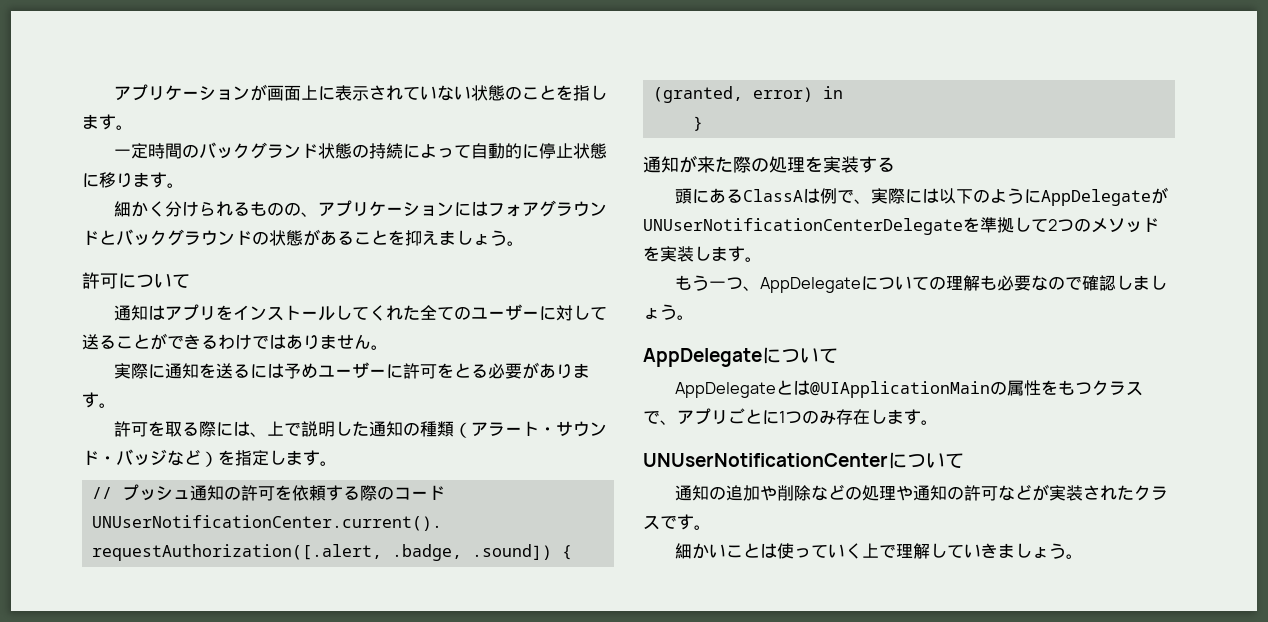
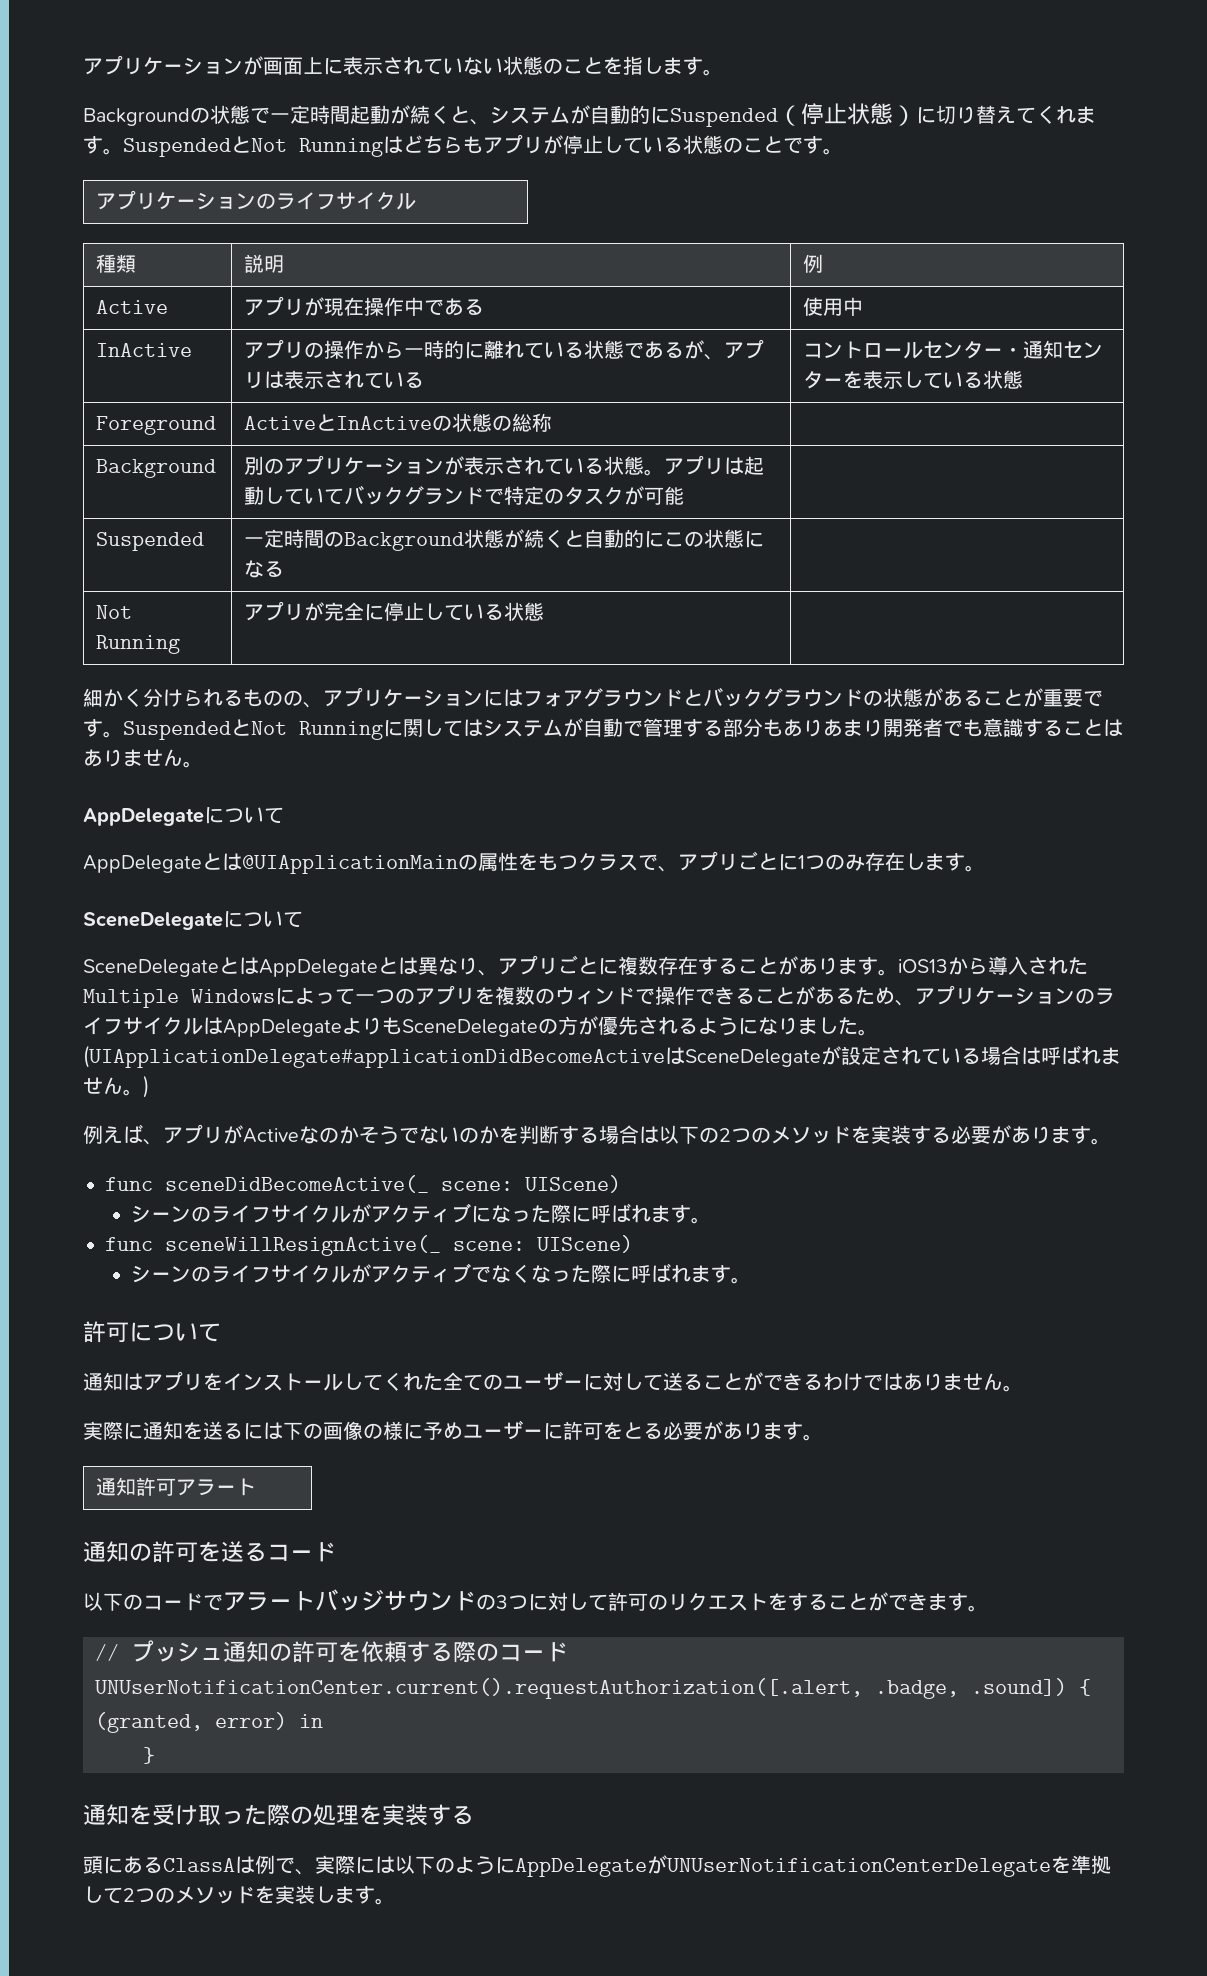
- 一定時間のバックグランド状態の持続によって自動的に停止状態に移ります。
+ Backgroundの状態で一定時間起動が続くと、システムが自動的にSuspended（停止状態）に切り替えてくれます。SuspendedとNot Runningはどちらもアプリが停止している状態のことです。
+ アプリケーションのライフサイクル
+ 種類 | 説明 | 例
+ Active | アプリが現在操作中である | 使用中
+ InActive | アプリの操作から一時的に離れている状態であるが、アプリは表示されている | コントロールセンター・通知センターを表示している状態
+ Foreground | ActiveとInActiveの状態の総称 |
+ Background | 別のアプリケーションが表示されている状態。アプリは起動していてバックグランドで特定のタスクが可能 |
+ Suspended | 一定時間のBackground状態が続くと自動的にこの状態になる |
+ Not Running | アプリが完全に停止している状態 |
- 細かく分けられるものの、アプリケーションにはフォアグラウンドとバックグラウンドの状態があることを抑えましょう。
+ 細かく分けられるものの、アプリケーションにはフォアグラウンドとバックグラウンドの状態があることが重要です。SuspendedとNot Runningに関してはシステムが自動で管理する部分もありあまり開発者でも意識することはありません。
+ AppDelegateについて
+ AppDelegateとは@UIApplicationMainの属性をもつクラスで、アプリごとに1つのみ存在します。
+ SceneDelegateについて
+ SceneDelegateとはAppDelegateとは異なり、アプリごとに複数存在することがあります。iOS13から導入されたMultiple Windowsによって一つのアプリを複数のウィンドで操作できることがあるため、アプリケーションのライフサイクルはAppDelegateよりもSceneDelegateの方が優先されるようになりました。(UIApplicationDelegate#applicationDidBecomeActiveはSceneDelegateが設定されている場合は呼ばれません。)
+ 例えば、アプリがActiveなのかそうでないのかを判断する場合は以下の2つのメソッドを実装する必要があります。
+ func sceneDidBecomeActive(_ scene: UIScene)
+ シーンのライフサイクルがアクティブになった際に呼ばれます。
+ func sceneWillResignActive(_ scene: UIScene)
+ シーンのライフサイクルがアクティブでなくなった際に呼ばれます。
- 実際に通知を送るには予めユーザーに許可をとる必要があります。
+ 実際に通知を送るには下の画像の様に予めユーザーに許可をとる必要があります。
- 許可を取る際には、上で説明した通知の種類（アラート・サウンド・バッジなど）を指定します。
+ 通知許可アラート
+ 通知の許可を送るコード
+ 以下のコードでアラートバッジサウンドの3つに対して許可のリクエストをすることができます。
- 通知が来た際の処理を実装する
+ 通知を受け取った際の処理を実装する
- もう一つ、AppDelegateについての理解も必要なので確認しましょう。
- AppDelegateについて
- AppDelegateとは@UIApplicationMainの属性をもつクラスで、アプリごとに1つのみ存在します。
- UNUserNotificationCenterについて
- 通知の追加や削除などの処理や通知の許可などが実装されたクラスです。
- 細かいことは使っていく上で理解していきましょう。

